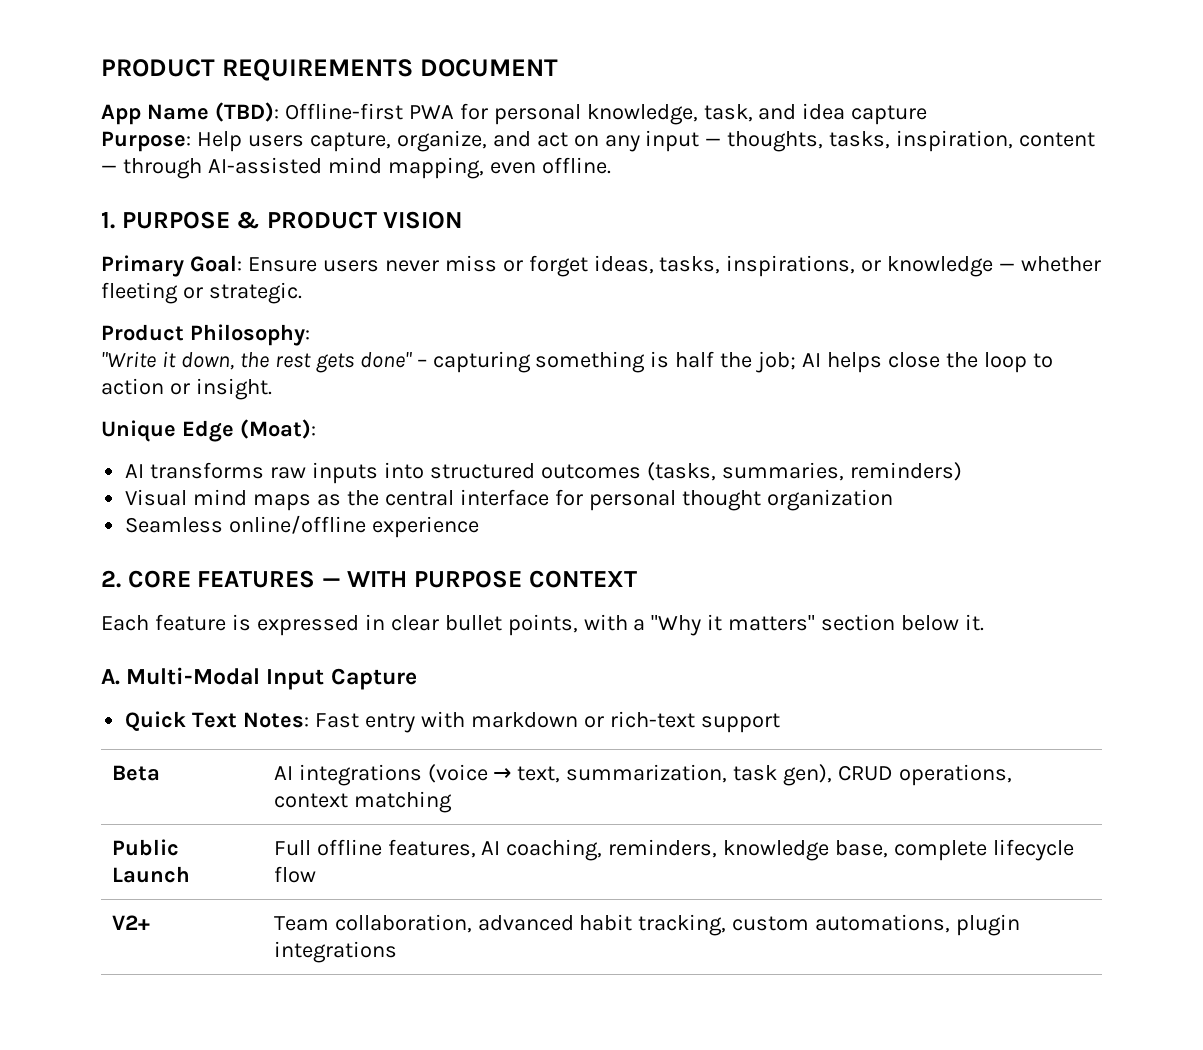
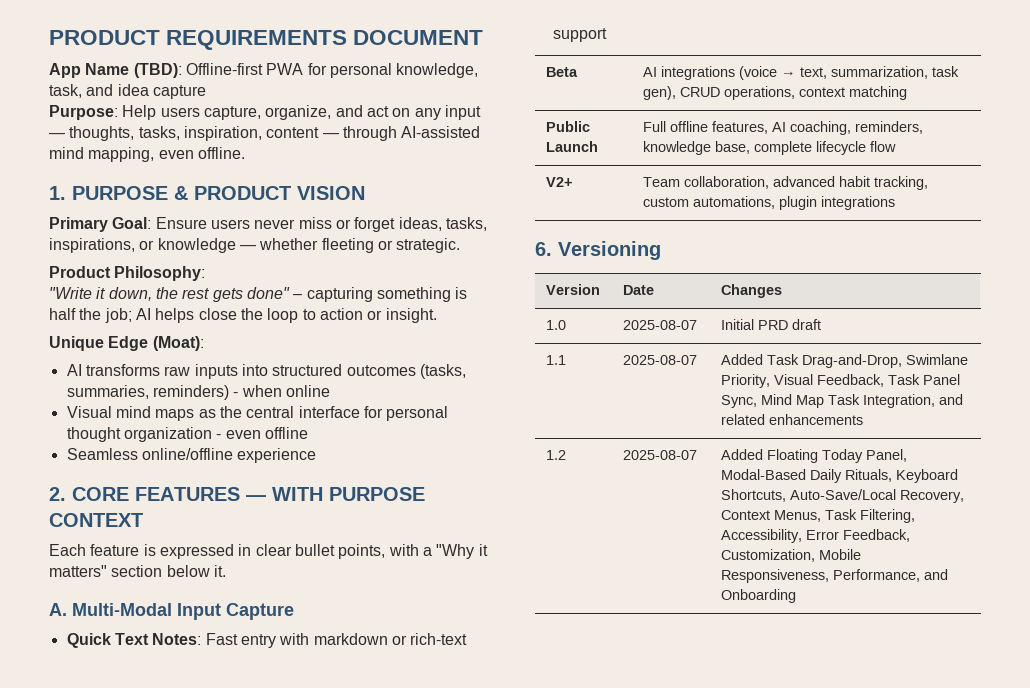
- AI transforms raw inputs into structured outcomes (tasks, summaries, reminders)
+ AI transforms raw inputs into structured outcomes (tasks, summaries, reminders) - when online
- Visual mind maps as the central interface for personal thought organization
+ Visual mind maps as the central interface for personal thought organization - even offline
+ 6. Versioning
+ Version | Date | Changes
+ 1.0 | 2025-08-07 | Initial PRD draft
+ 1.1 | 2025-08-07 | Added Task Drag-and-Drop, Swimlane Priority, Visual Feedback, Task Panel Sync, Mind Map Task Integration, and related enhancements
+ 1.2 | 2025-08-07 | Added Floating Today Panel, Modal-Based Daily Rituals, Keyboard Shortcuts, Auto-Save/Local Recovery, Context Menus, Task Filtering, Accessibility, Error Feedback, Customization, Mobile Responsiveness, Performance, and Onboarding

